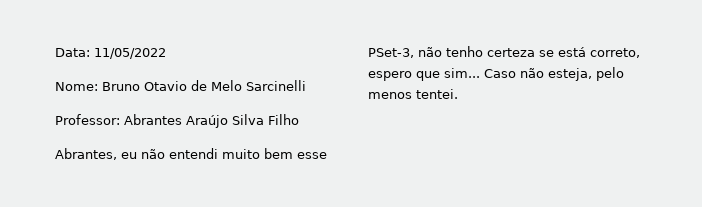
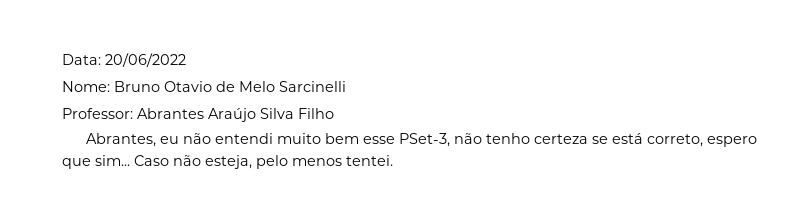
- Data: 11/05/2022
+ Data: 20/06/2022

